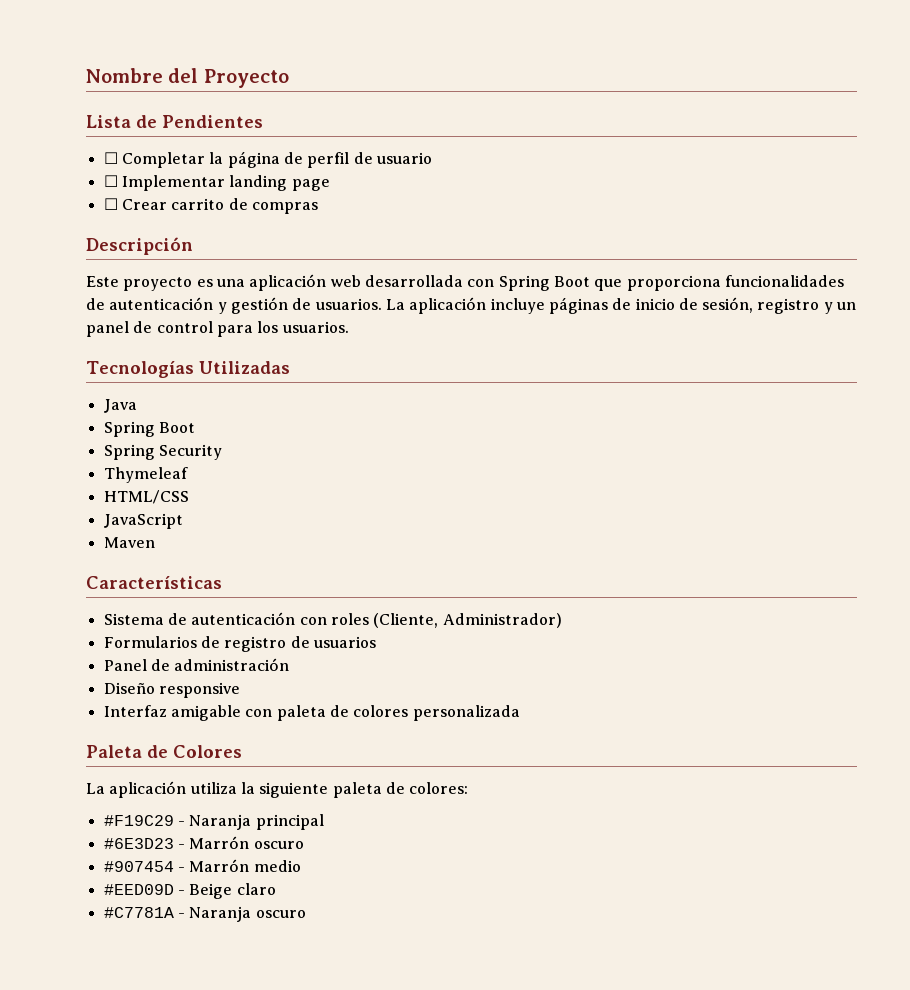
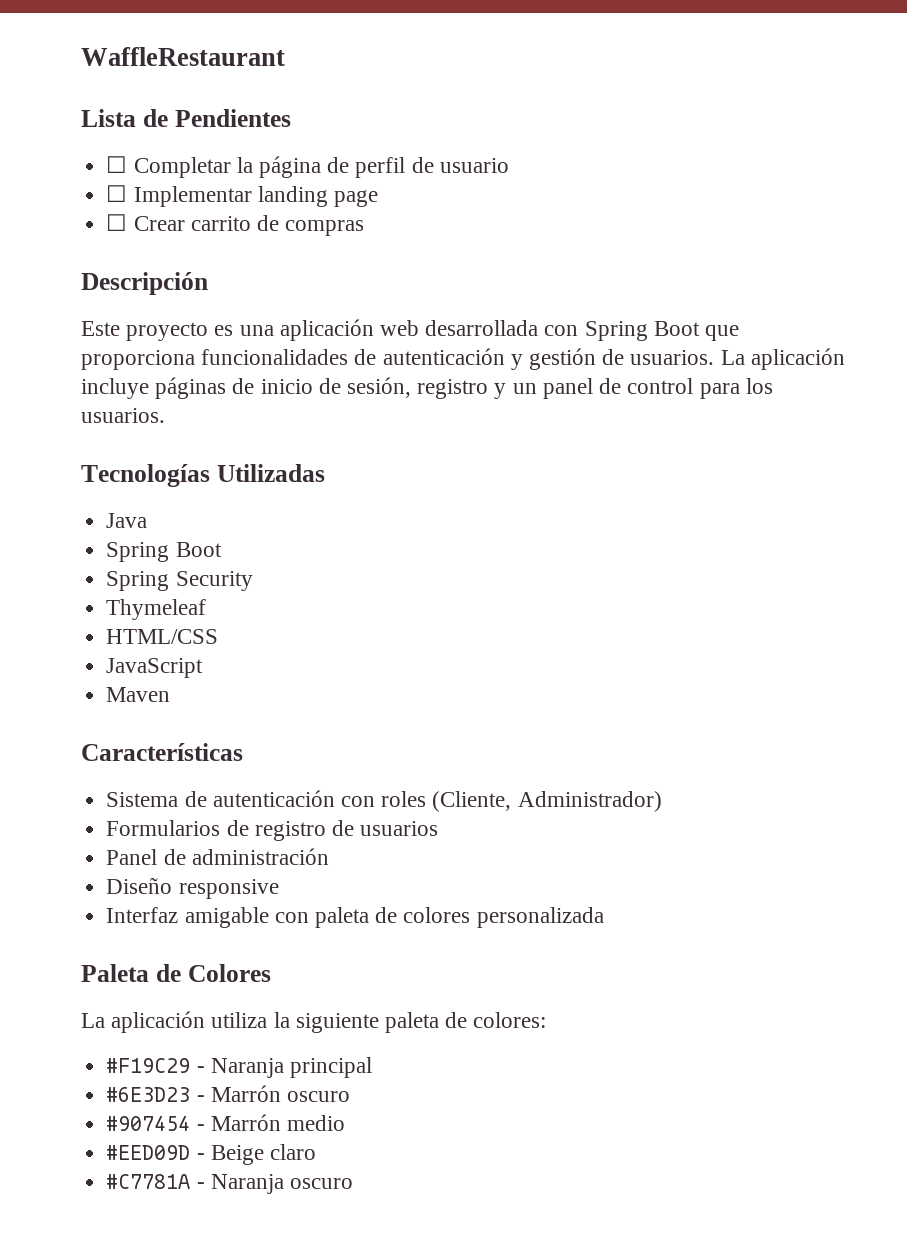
- Nombre del Proyecto
+ WaffleRestaurant

